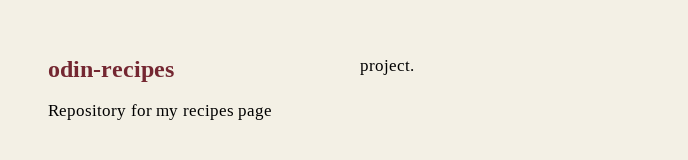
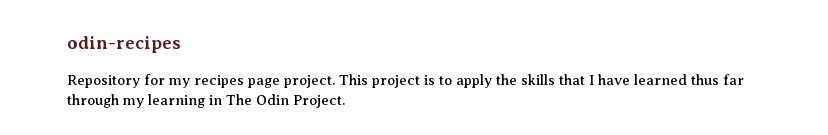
+ This project is to apply the skills that I have learned thus far through my learning in The Odin Project.

